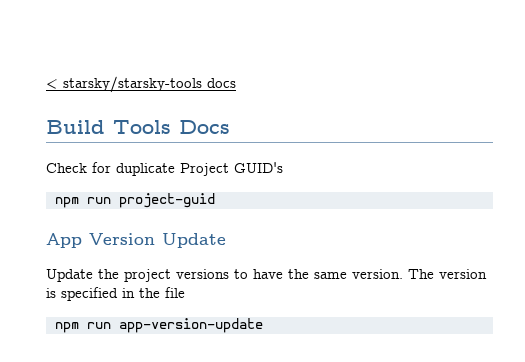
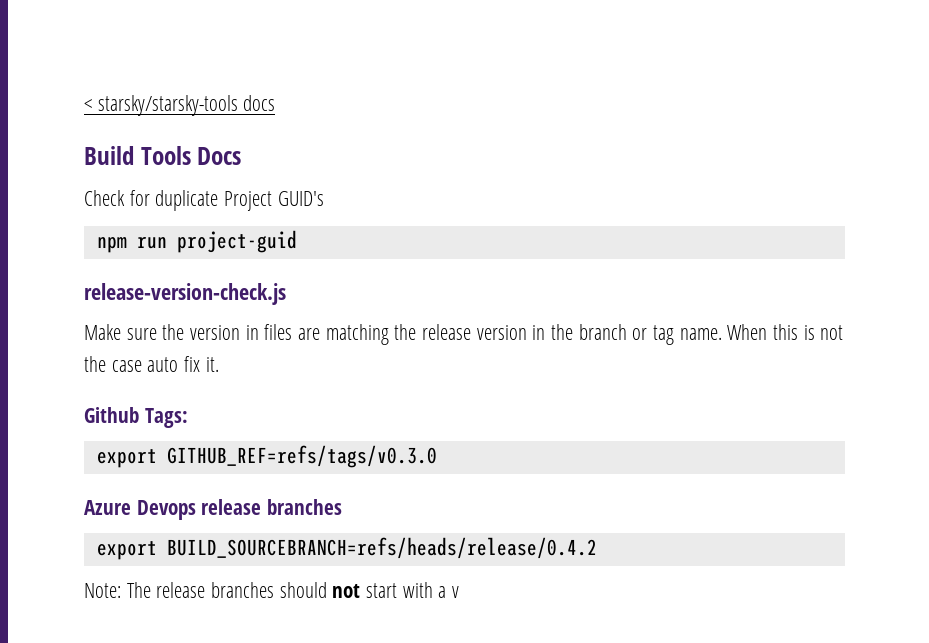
- App Version Update
- Update the project versions to have the same version. The version is specified in the file
- npm run app-version-update
+ release-version-check.js
+ Make sure the version in files are matching the release version in the branch or tag name. When this is not the case auto fix it.
+ Github Tags:
+ export GITHUB_REF=refs/tags/v0.3.0
+ Azure Devops release branches
+ export BUILD_SOURCEBRANCH=refs/heads/release/0.4.2
+ Note: The release branches should not start with a v

